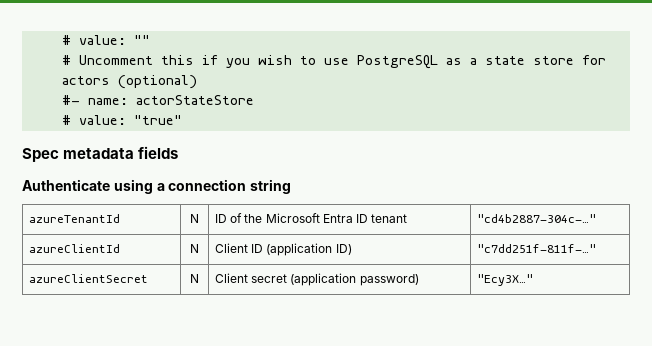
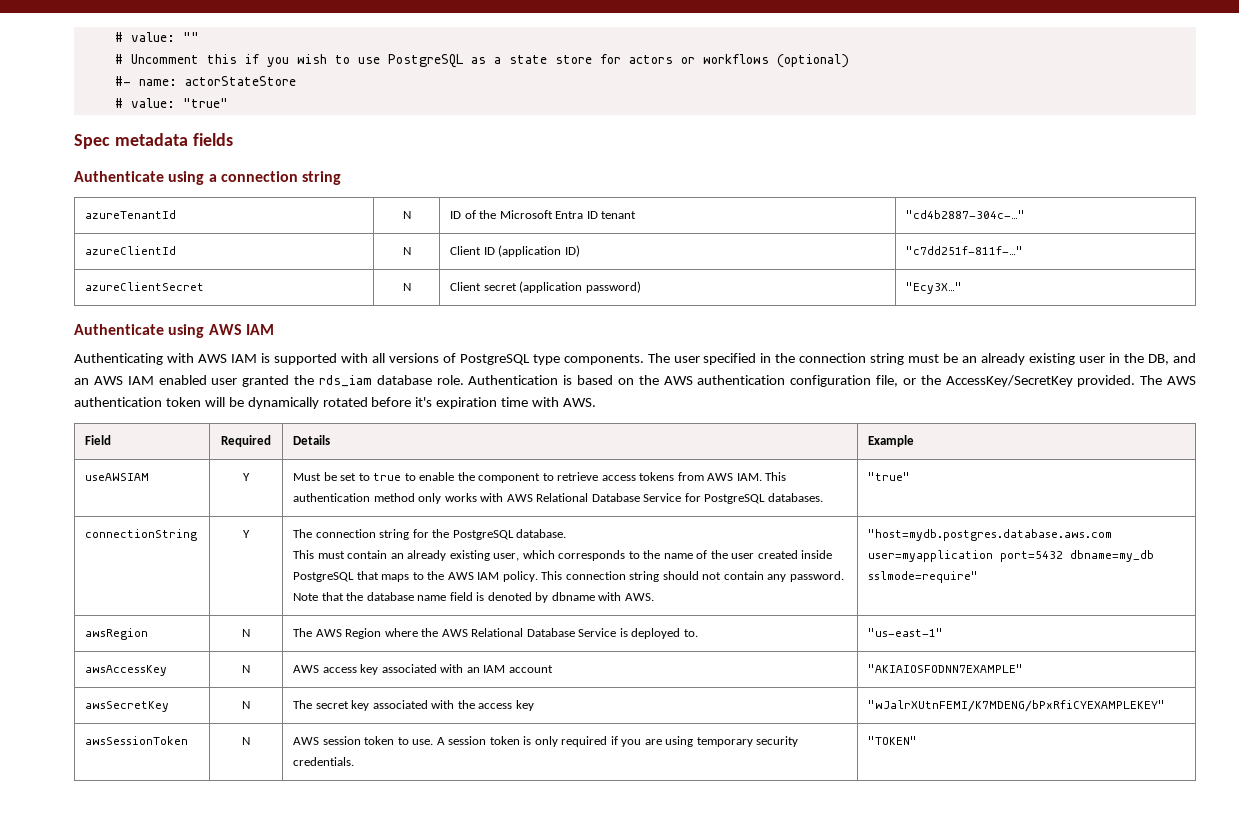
- # Uncomment this if you wish to use PostgreSQL as a state store for actors (optional)
+ # Uncomment this if you wish to use PostgreSQL as a state store for actors or workflows (optional)
+ Authenticate using AWS IAM
+ Authenticating with AWS IAM is supported with all versions of PostgreSQL type components. The user specified in the connection string must be an already existing user in the DB, and an AWS IAM enabled user granted the rds_iam database role. Authentication is based on the AWS authentication configuration file, or the AccessKey/SecretKey provided. The AWS authentication token will be dynamically rotated before it's expiration time with AWS.
+ Field | Required | Details | Example
+ useAWSIAM | Y | Must be set to true to enable the component to retrieve access tokens from AWS IAM. This authentication method only works with AWS Relational Database Service for PostgreSQL databases. | "true"
+ connectionString | Y | The connection string for the PostgreSQL database.
+ This must contain an already existing user, which corresponds to the name of the user created inside PostgreSQL that maps to the AWS IAM policy. This connection string should not contain any password. Note that the database name field is denoted by dbname with AWS. | "host=mydb.postgres.database.aws.com user=myapplication port=5432 dbname=my_db sslmode=require"
+ awsRegion | N | The AWS Region where the AWS Relational Database Service is deployed to. | "us-east-1"
+ awsAccessKey | N | AWS access key associated with an IAM account | "AKIAIOSFODNN7EXAMPLE"
+ awsSecretKey | N | The secret key associated with the access key | "wJalrXUtnFEMI/K7MDENG/bPxRfiCYEXAMPLEKEY"
+ awsSessionToken | N | AWS session token to use. A session token is only required if you are using temporary security credentials. | "TOKEN"

